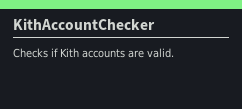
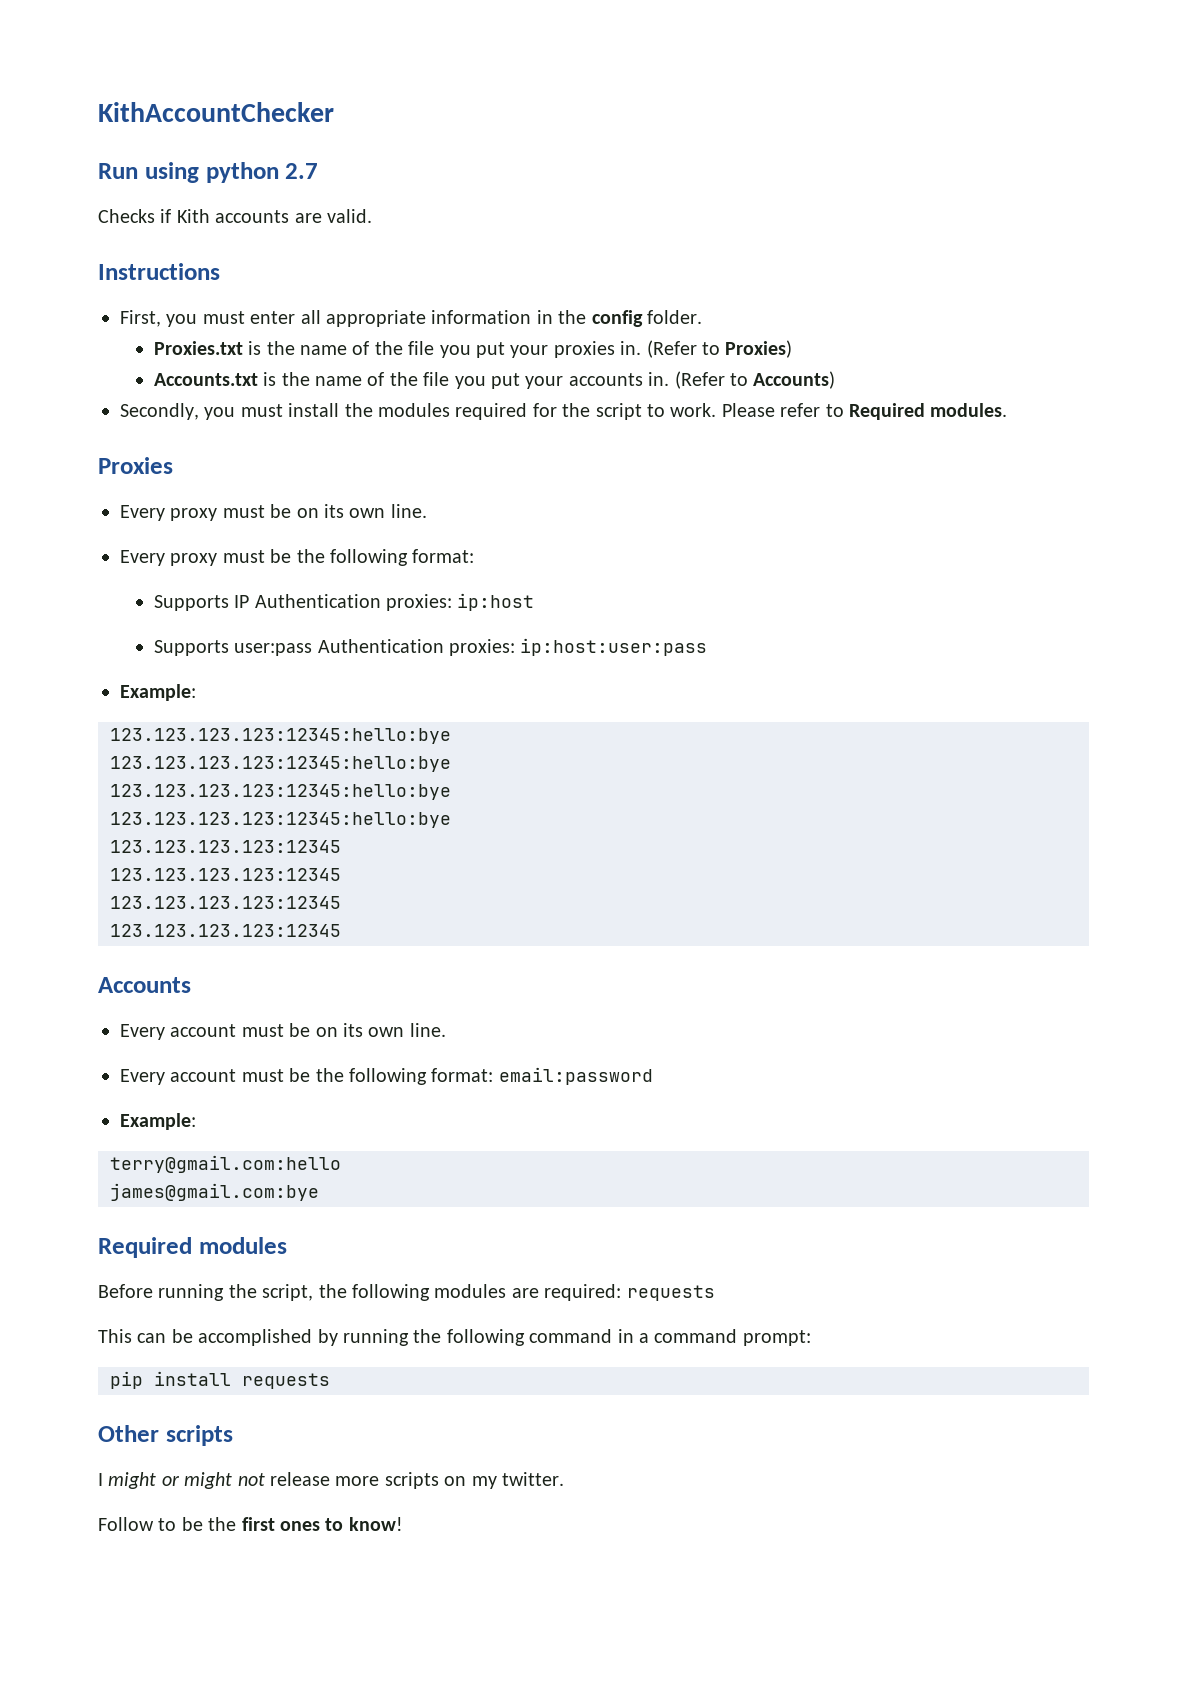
+ Run using python 2.7
+ Instructions
+ First, you must enter all appropriate information in the config folder.
+ Proxies.txt is the name of the file you put your proxies in. (Refer to Proxies)
+ Accounts.txt is the name of the file you put your accounts in. (Refer to Accounts)
+ Secondly, you must install the modules required for the script to work. Please refer to Required modules.
+ Proxies
+ Every proxy must be on its own line.
+ Every proxy must be the following format:
+ Supports IP Authentication proxies: ip:host
+ Supports user:pass Authentication proxies: ip:host:user:pass
+ Example:
+ 123.123.123.123:12345:hello:bye
+ 123.123.123.123:12345:hello:bye
+ 123.123.123.123:12345:hello:bye
+ 123.123.123.123:12345:hello:bye
+ 123.123.123.123:12345
+ 123.123.123.123:12345
+ 123.123.123.123:12345
+ 123.123.123.123:12345
+ Accounts
+ Every account must be on its own line.
+ Every account must be the following format: email:password
+ Example:
+ terry@gmail.com:hello
+ james@gmail.com:bye
+ Required modules
+ Before running the script, the following modules are required: requests
+ This can be accomplished by running the following command in a command prompt:
+ pip install requests
+ Other scripts
+ I might or might not release more scripts on my twitter.
+ Follow to be the first ones to know!

